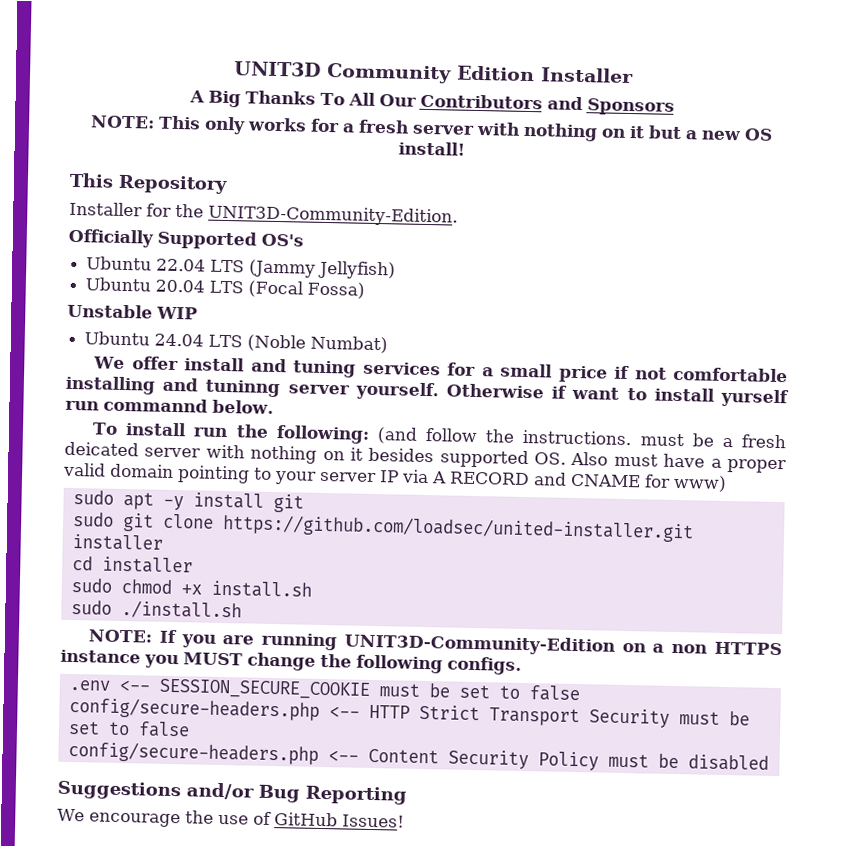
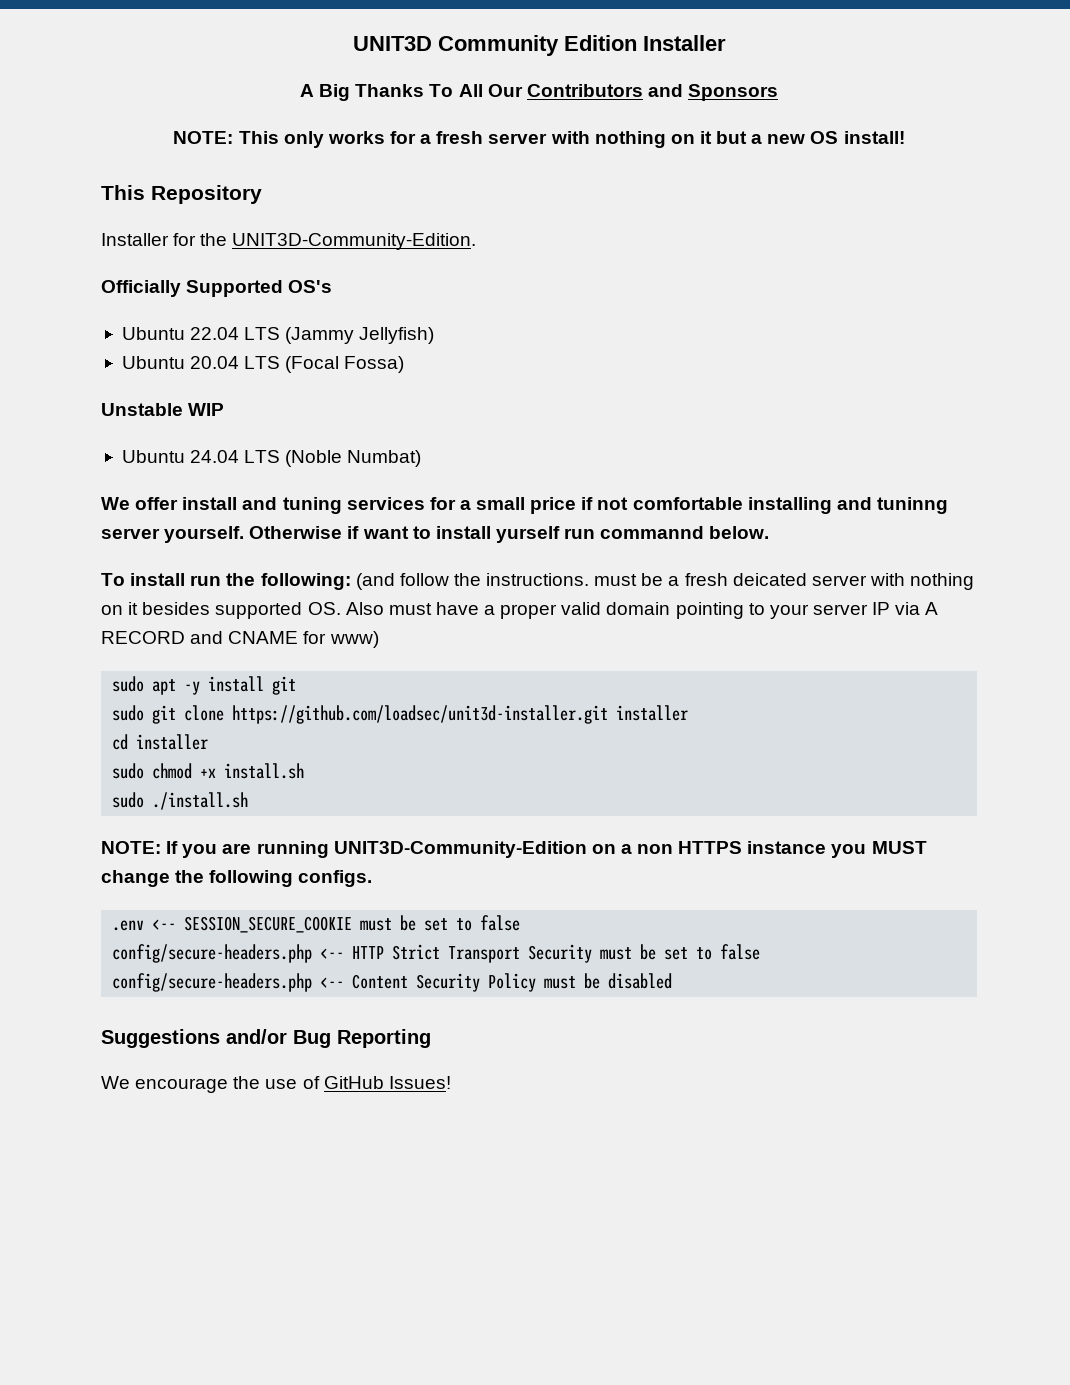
- sudo git clone https://github.com/loadsec/united-installer.git installer
+ sudo git clone https://github.com/loadsec/unit3d-installer.git installer

